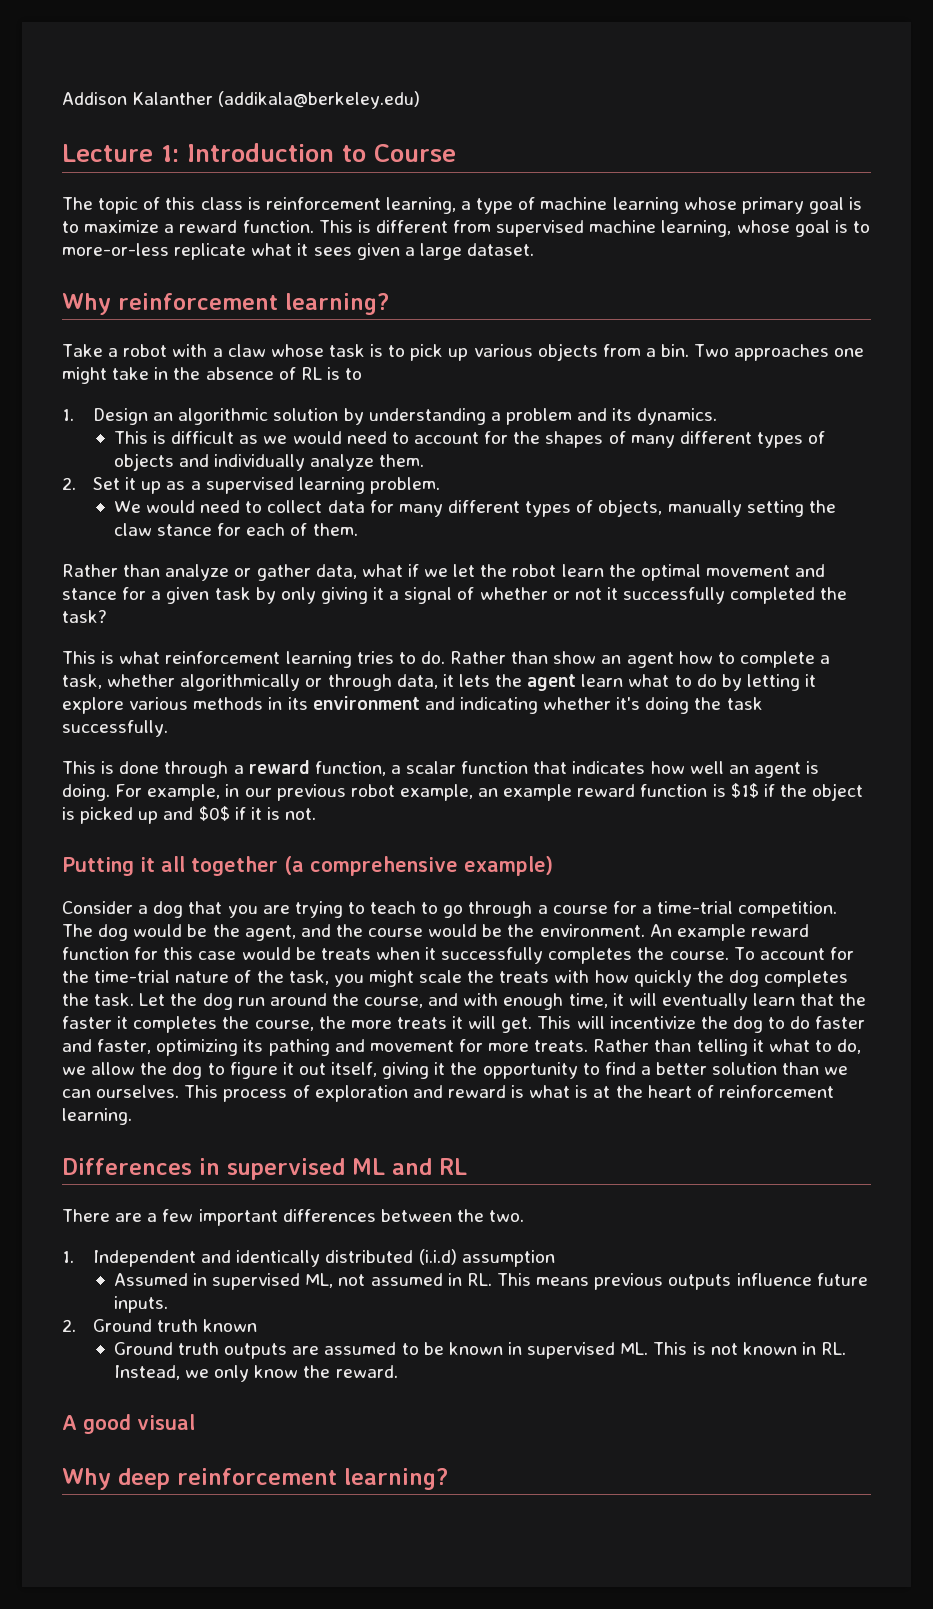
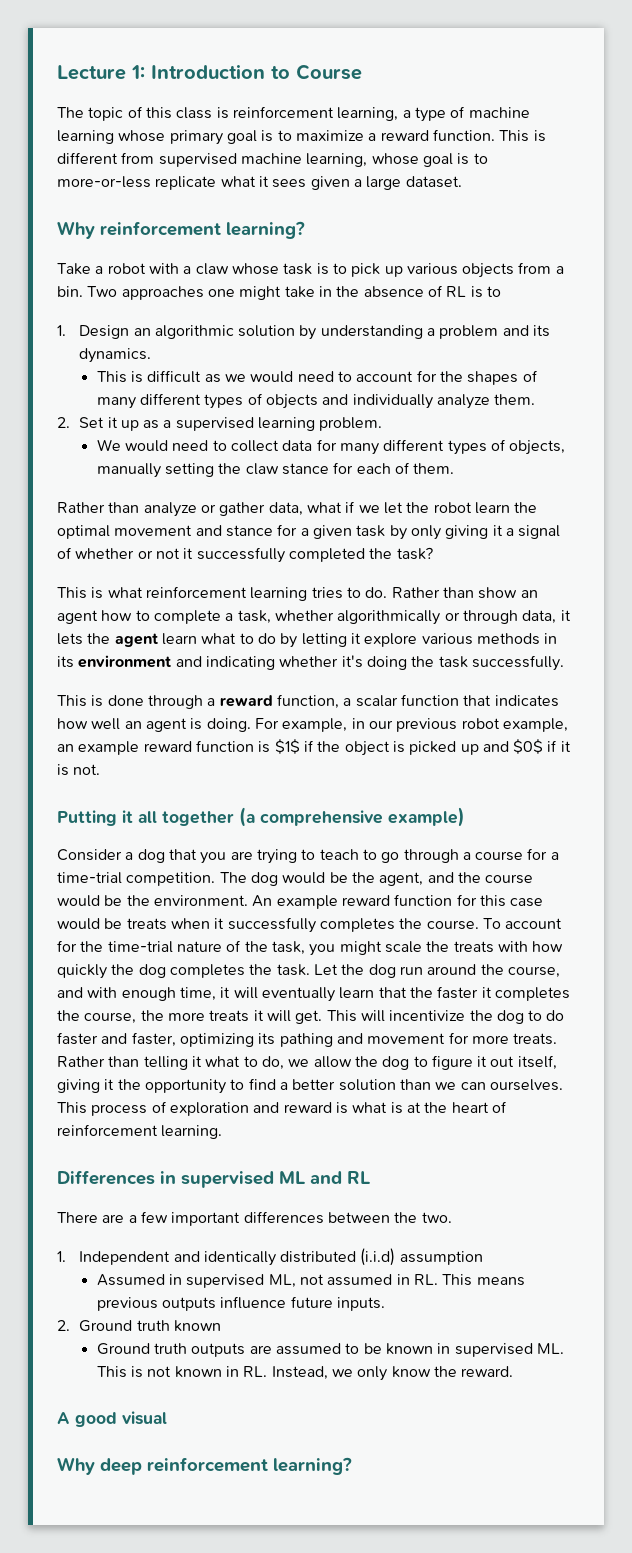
- Addison Kalanther (addikala@berkeley.edu)

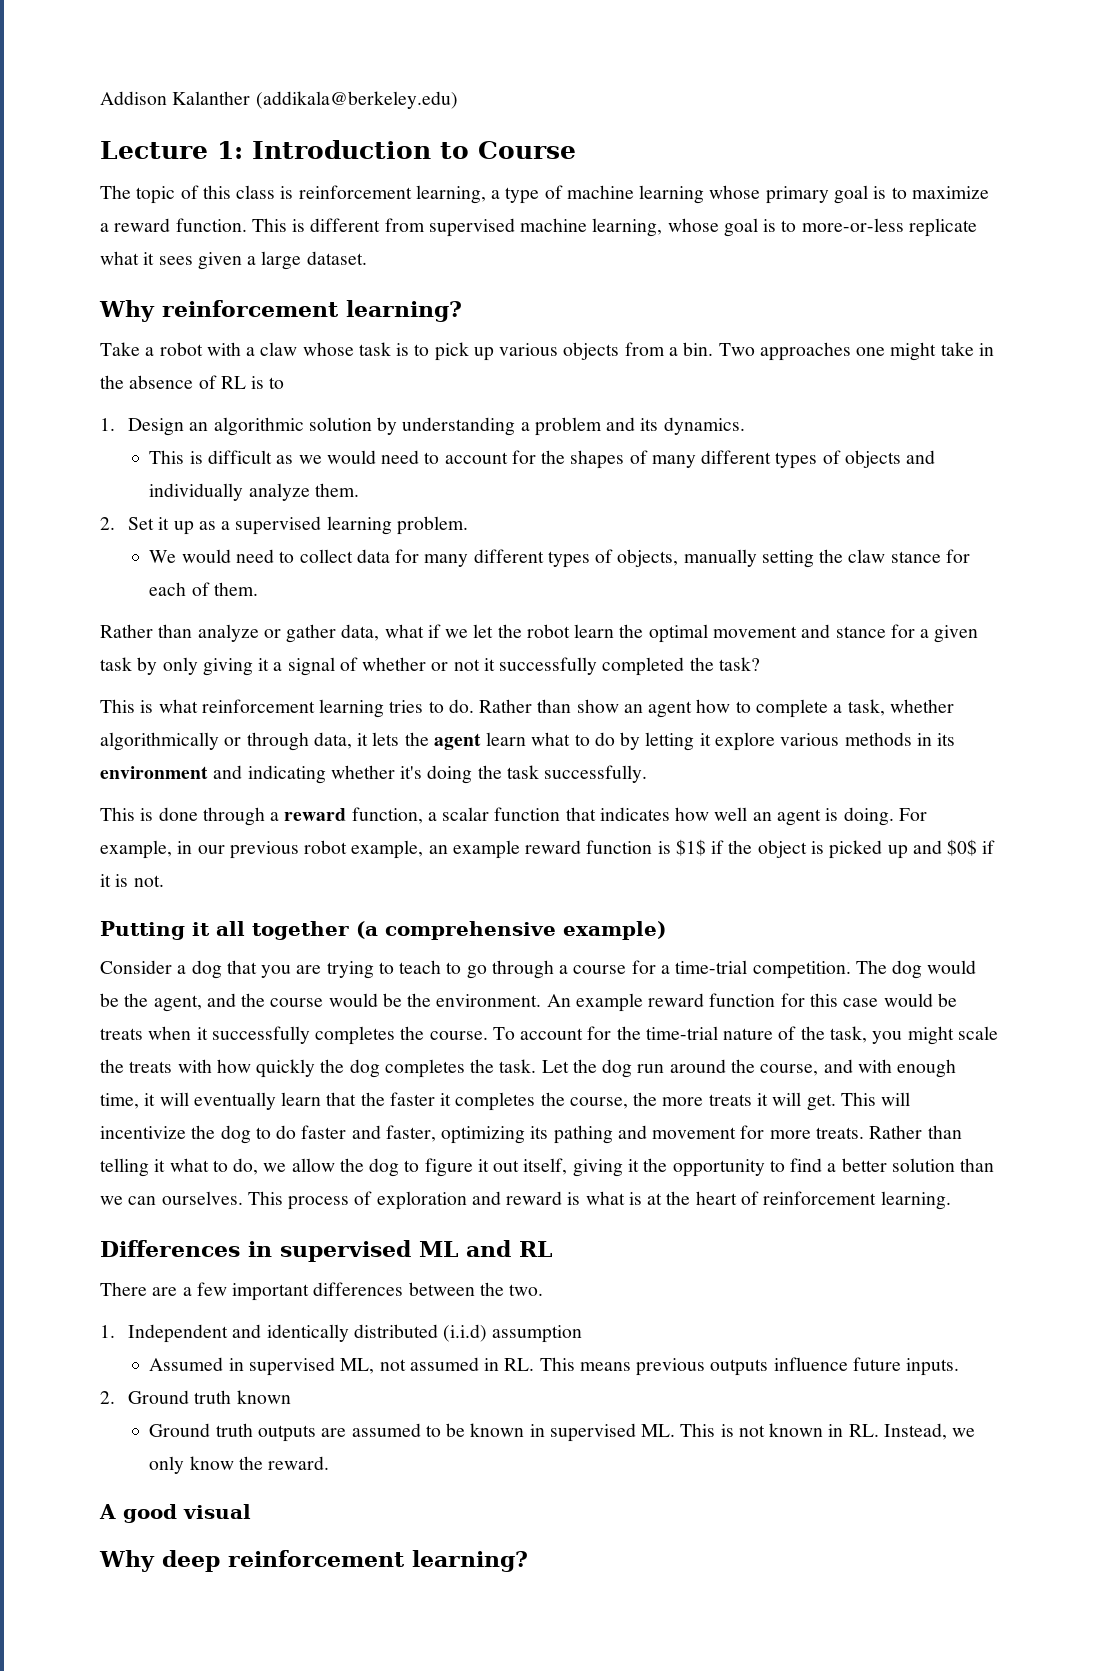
+ Addison Kalanther (addikala@berkeley.edu)

